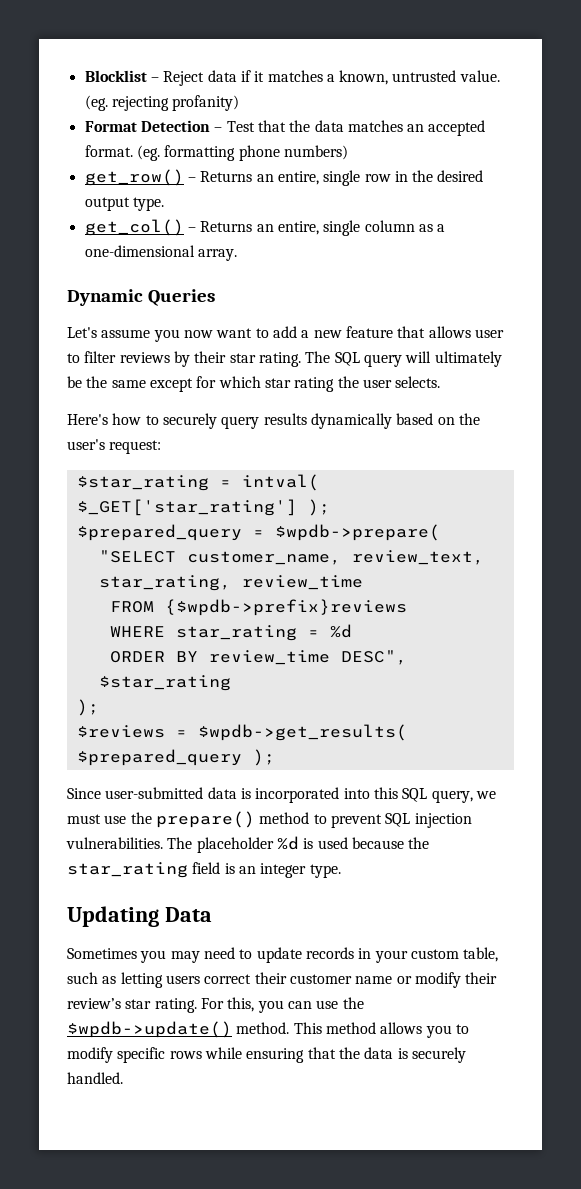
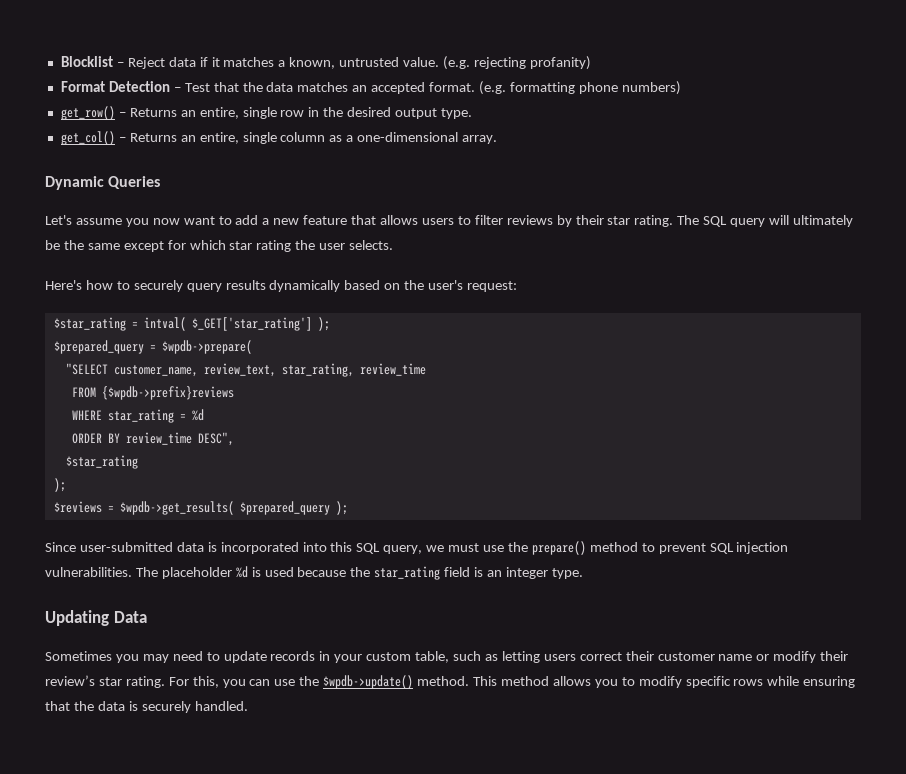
- (eg. rejecting profanity)
+ (e.g. rejecting profanity)
- (eg. formatting phone numbers)
+ (e.g. formatting phone numbers)
- Let's assume you now want to add a new feature that allows user to filter reviews by their star rating.
+ Let's assume you now want to add a new feature that allows users to filter reviews by their star rating.

